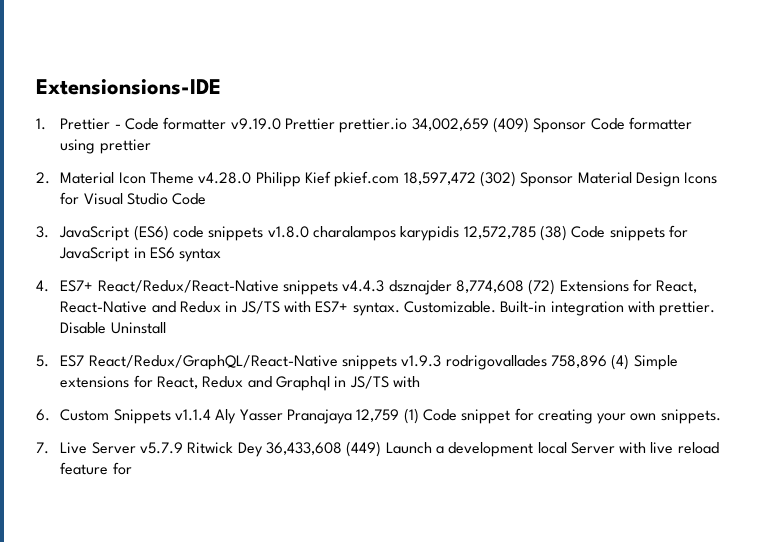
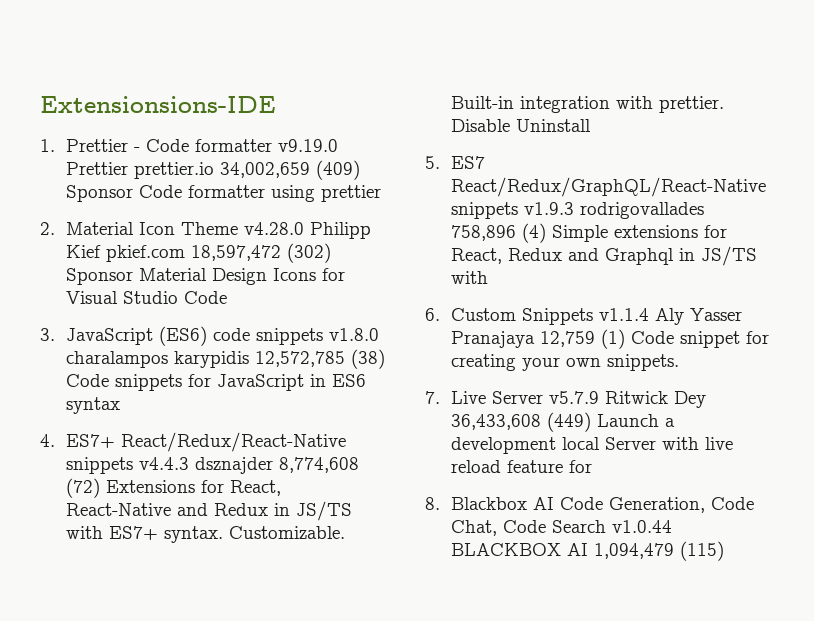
+ 8. Blackbox AI Code Generation, Code Chat, Code Search v1.0.44 BLACKBOX AI 1,094,479 (115)

